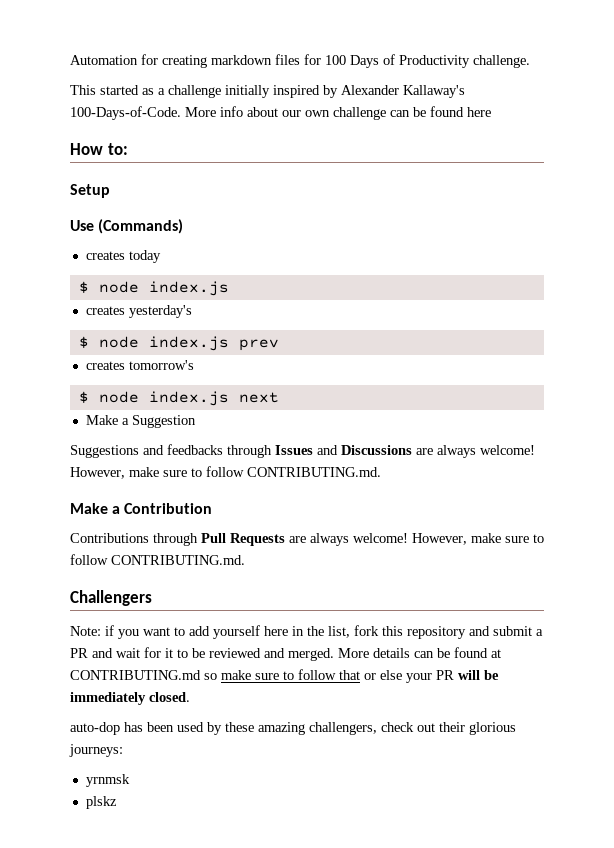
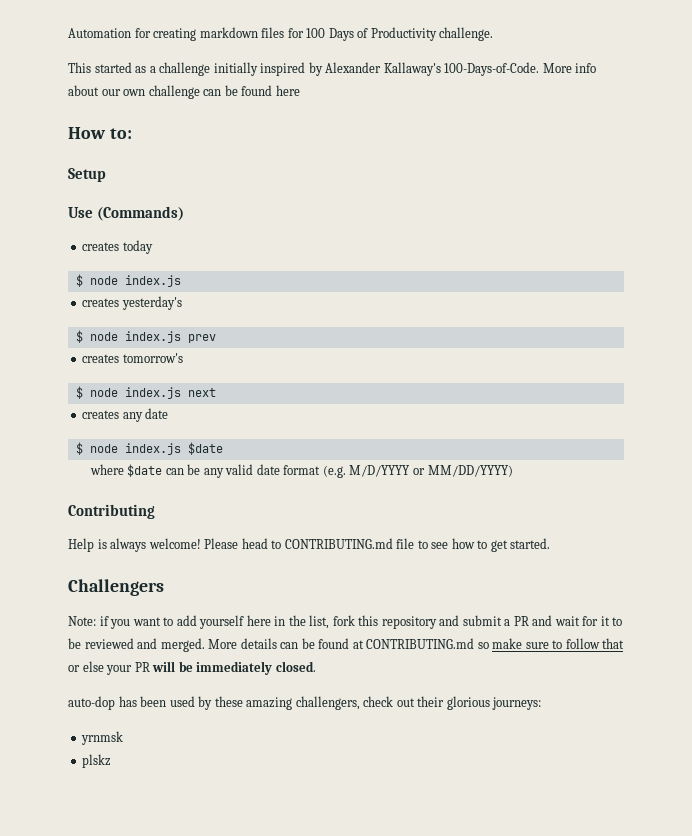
- Make a Suggestion
- Suggestions and feedbacks through Issues and Discussions are always welcome! However, make sure to follow CONTRIBUTING.md.
- Make a Contribution
- Contributions through Pull Requests are always welcome! However, make sure to follow CONTRIBUTING.md.
+ creates any date
+ $ node index.js $date
+ where $date can be any valid date format (e.g. M/D/YYYY or MM/DD/YYYY)
+ Contributing
+ Help is always welcome! Please head to CONTRIBUTING.md file to see how to get started.

